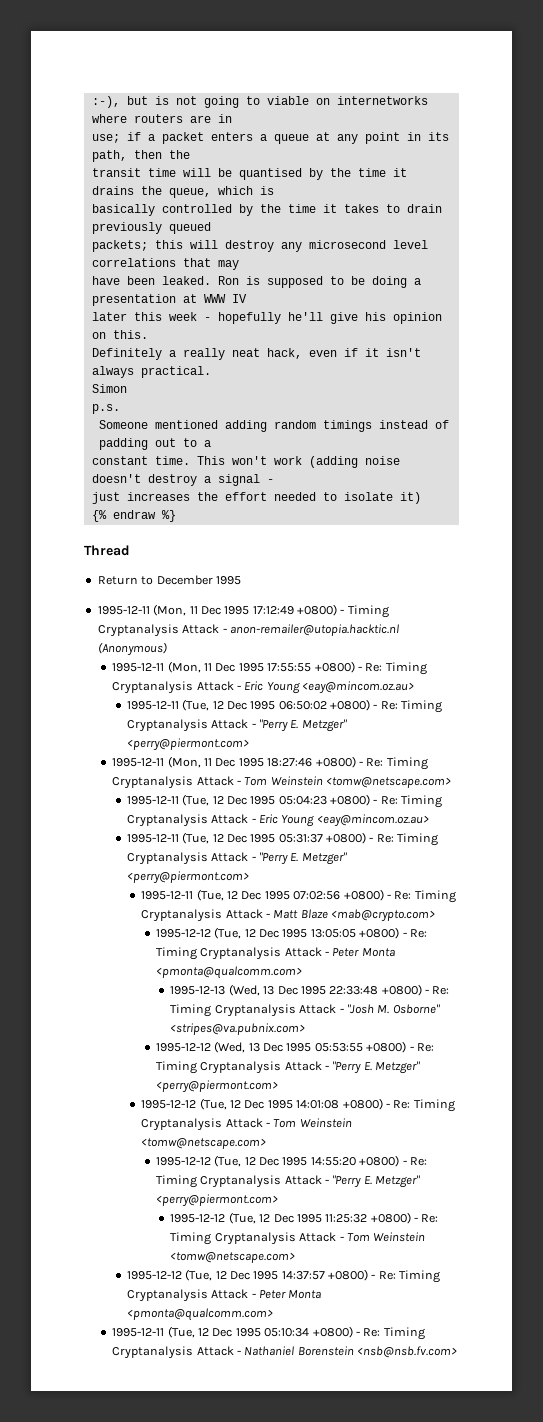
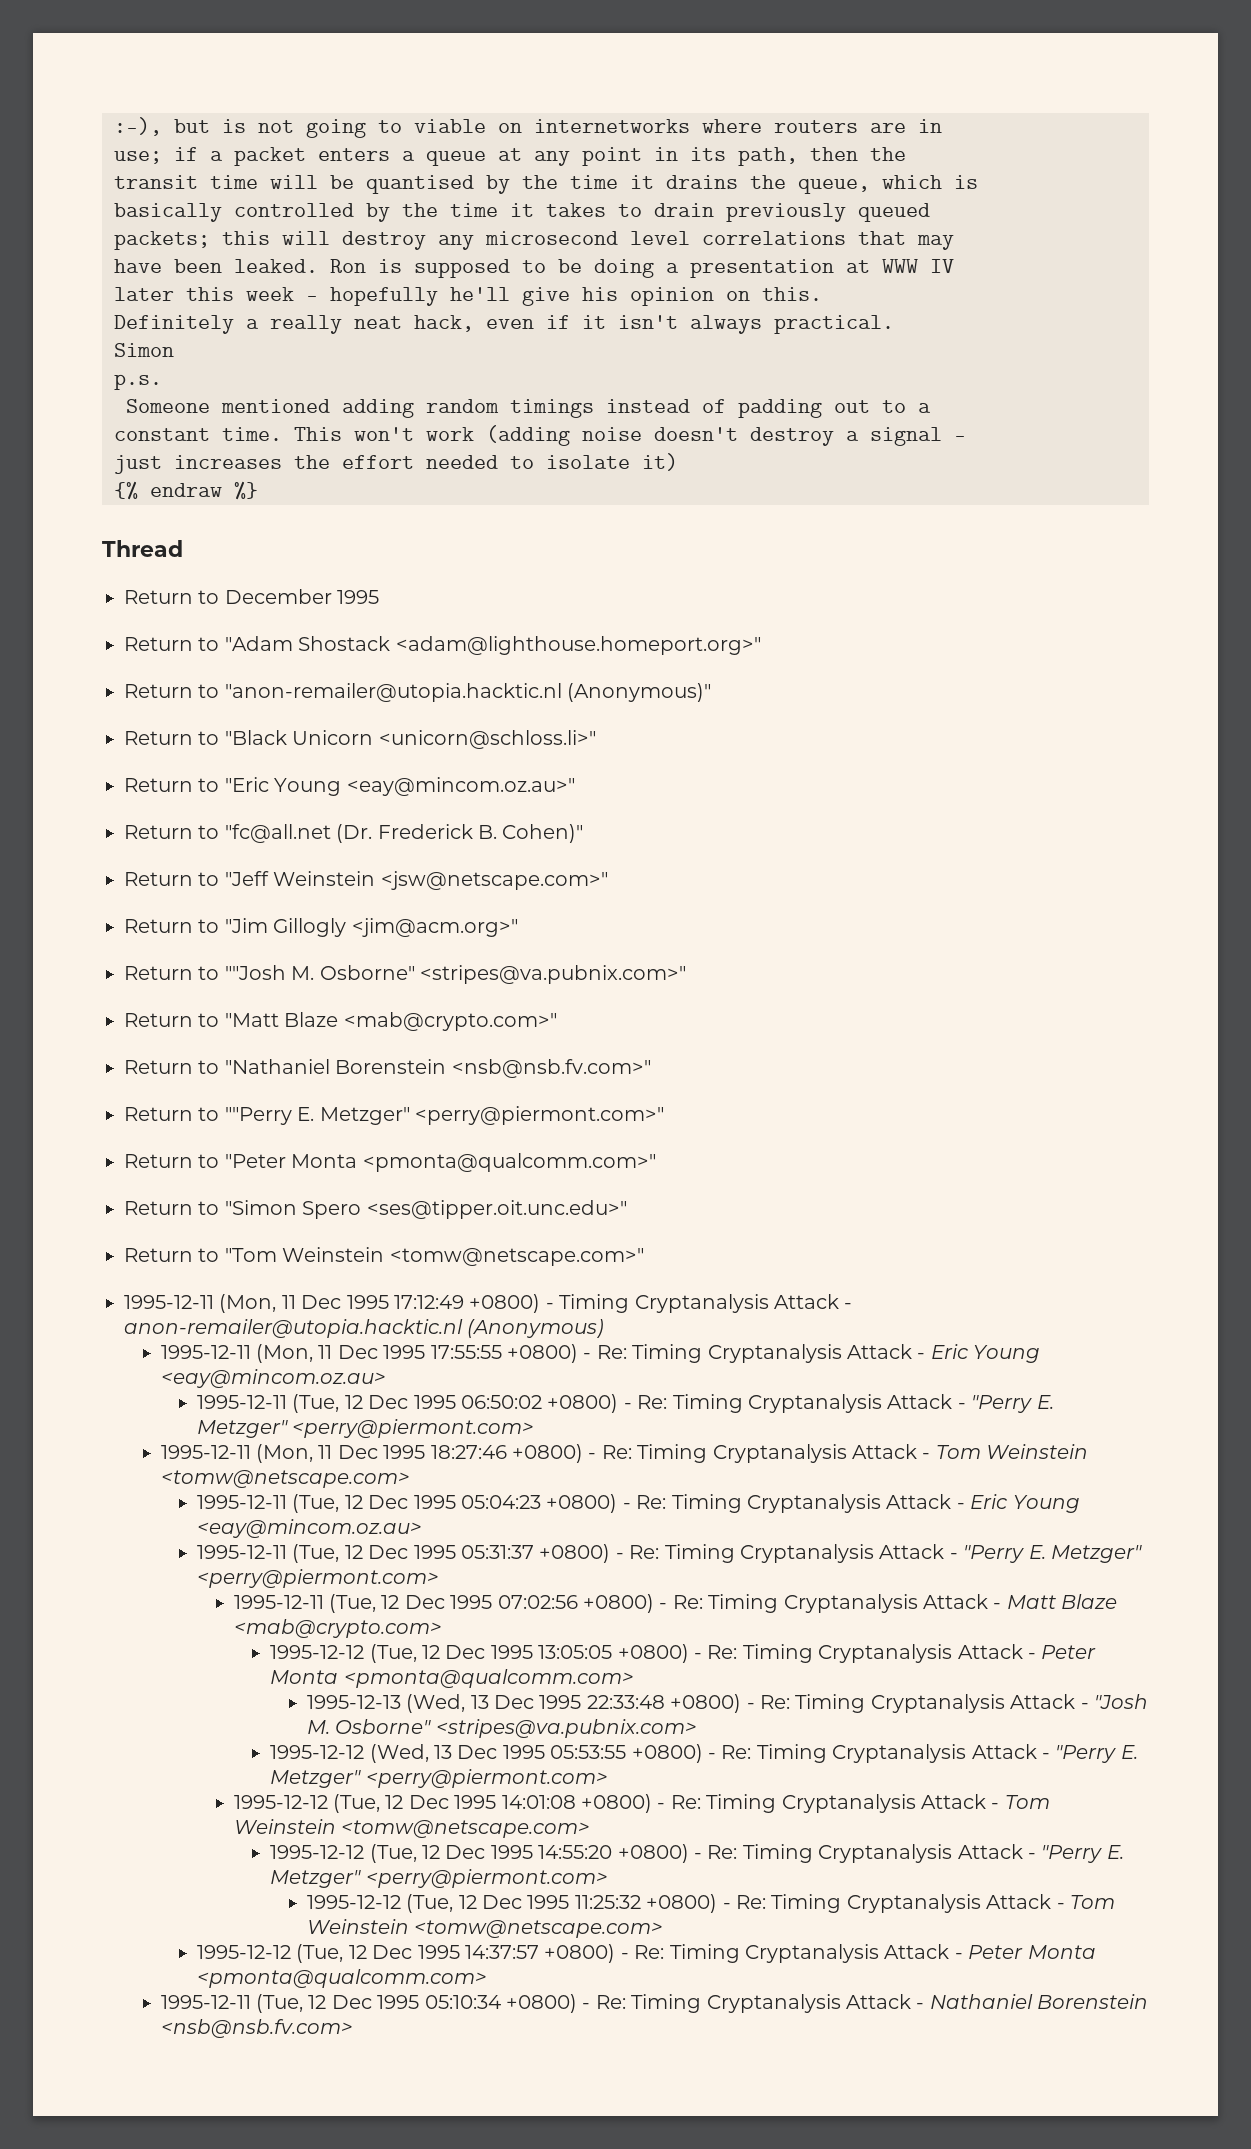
+ Return to "Adam Shostack <adam@lighthouse.homeport.org>"
+ Return to "anon-remailer@utopia.hacktic.nl (Anonymous)"
+ Return to "Black Unicorn <unicorn@schloss.li>"
+ Return to "Eric Young <eay@mincom.oz.au>"
+ Return to "fc@all.net (Dr. Frederick B. Cohen)"
+ Return to "Jeff Weinstein <jsw@netscape.com>"
+ Return to "Jim Gillogly <jim@acm.org>"
+ Return to ""Josh M. Osborne" <stripes@va.pubnix.com>"
+ Return to "Matt Blaze <mab@crypto.com>"
+ Return to "Nathaniel Borenstein <nsb@nsb.fv.com>"
+ Return to ""Perry E. Metzger" <perry@piermont.com>"
+ Return to "Peter Monta <pmonta@qualcomm.com>"
+ Return to "Simon Spero <ses@tipper.oit.unc.edu>"
+ Return to "Tom Weinstein <tomw@netscape.com>"

